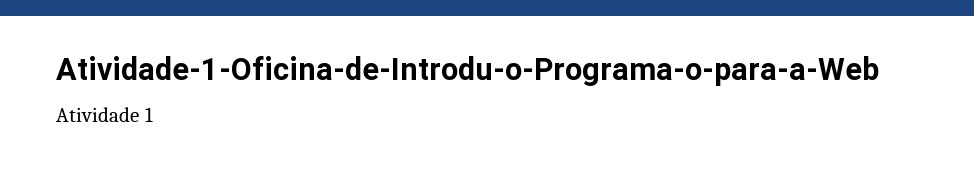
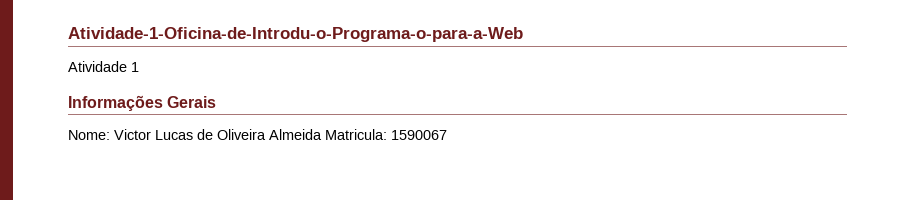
+ Informações Gerais
+ Nome: Victor Lucas de Oliveira Almeida Matricula: 1590067

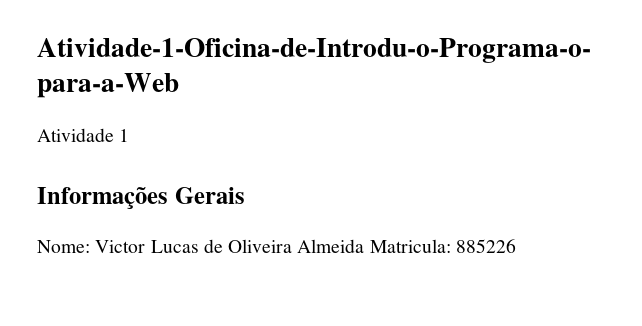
- Nome: Victor Lucas de Oliveira Almeida Matricula: 1590067
+ Nome: Victor Lucas de Oliveira Almeida Matricula: 885226

